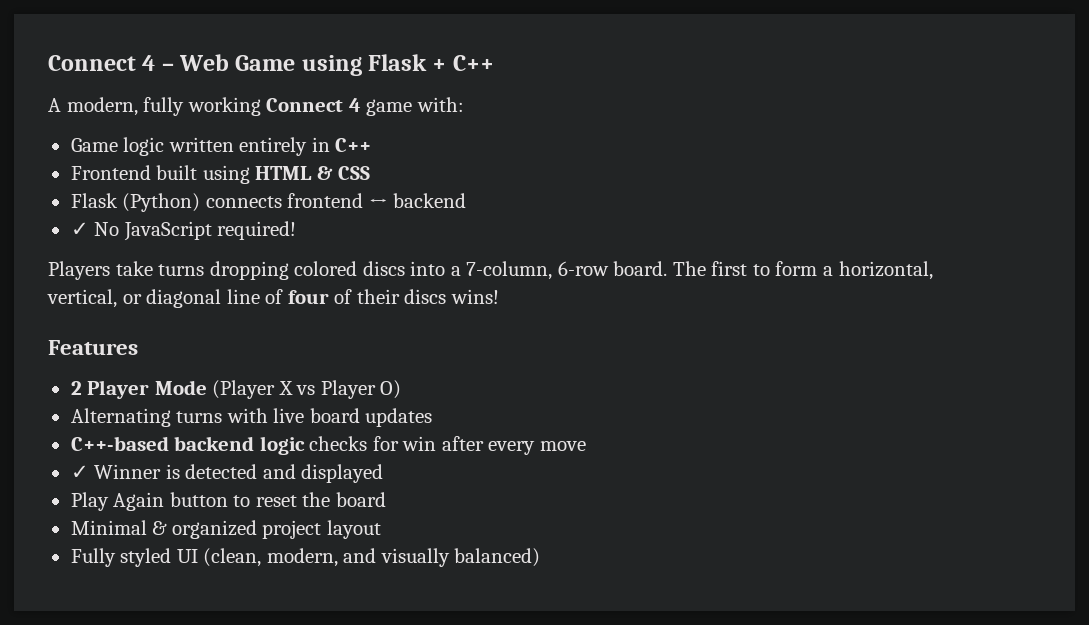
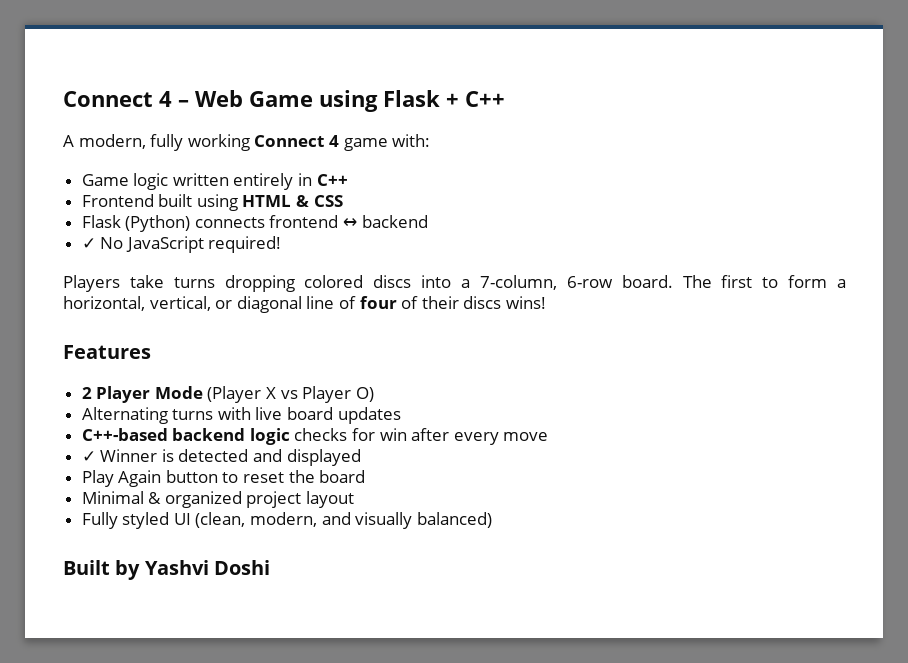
+ Built by Yashvi Doshi

